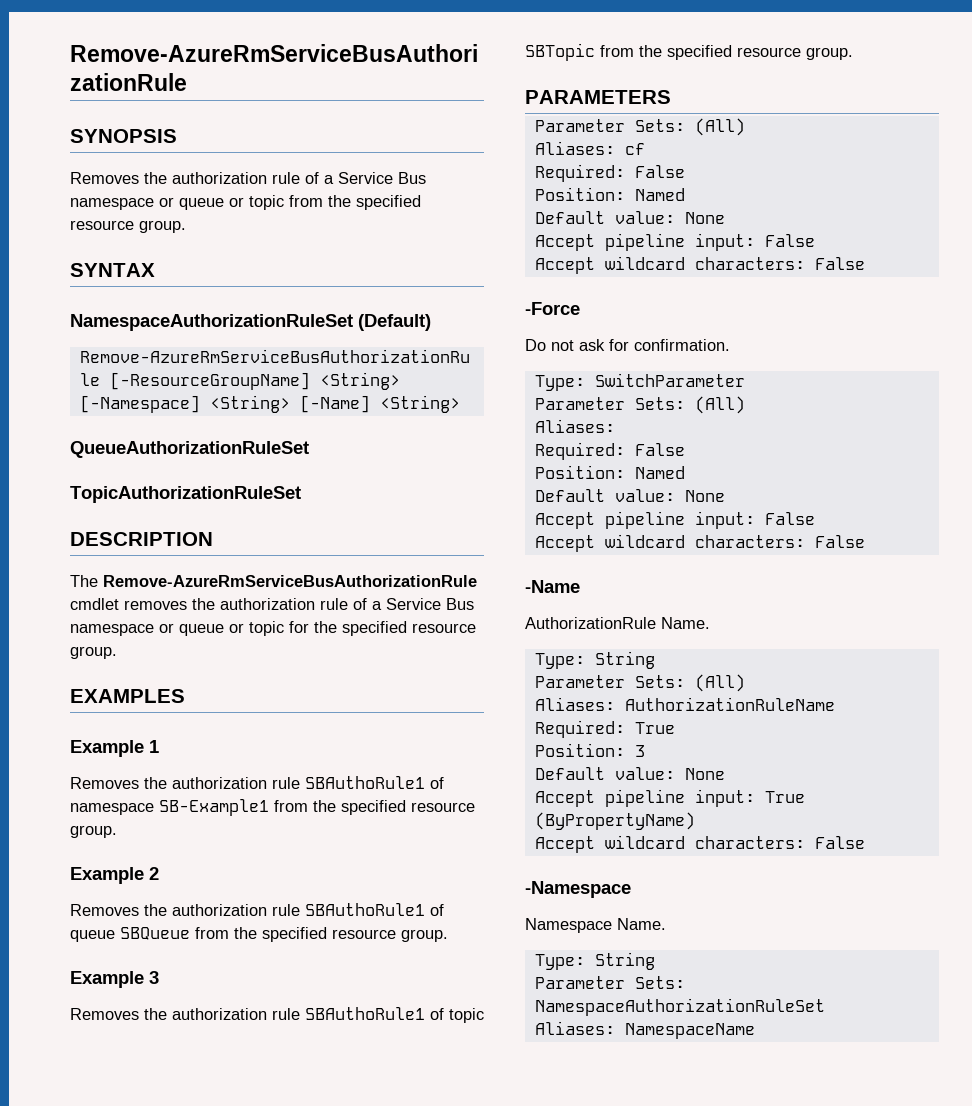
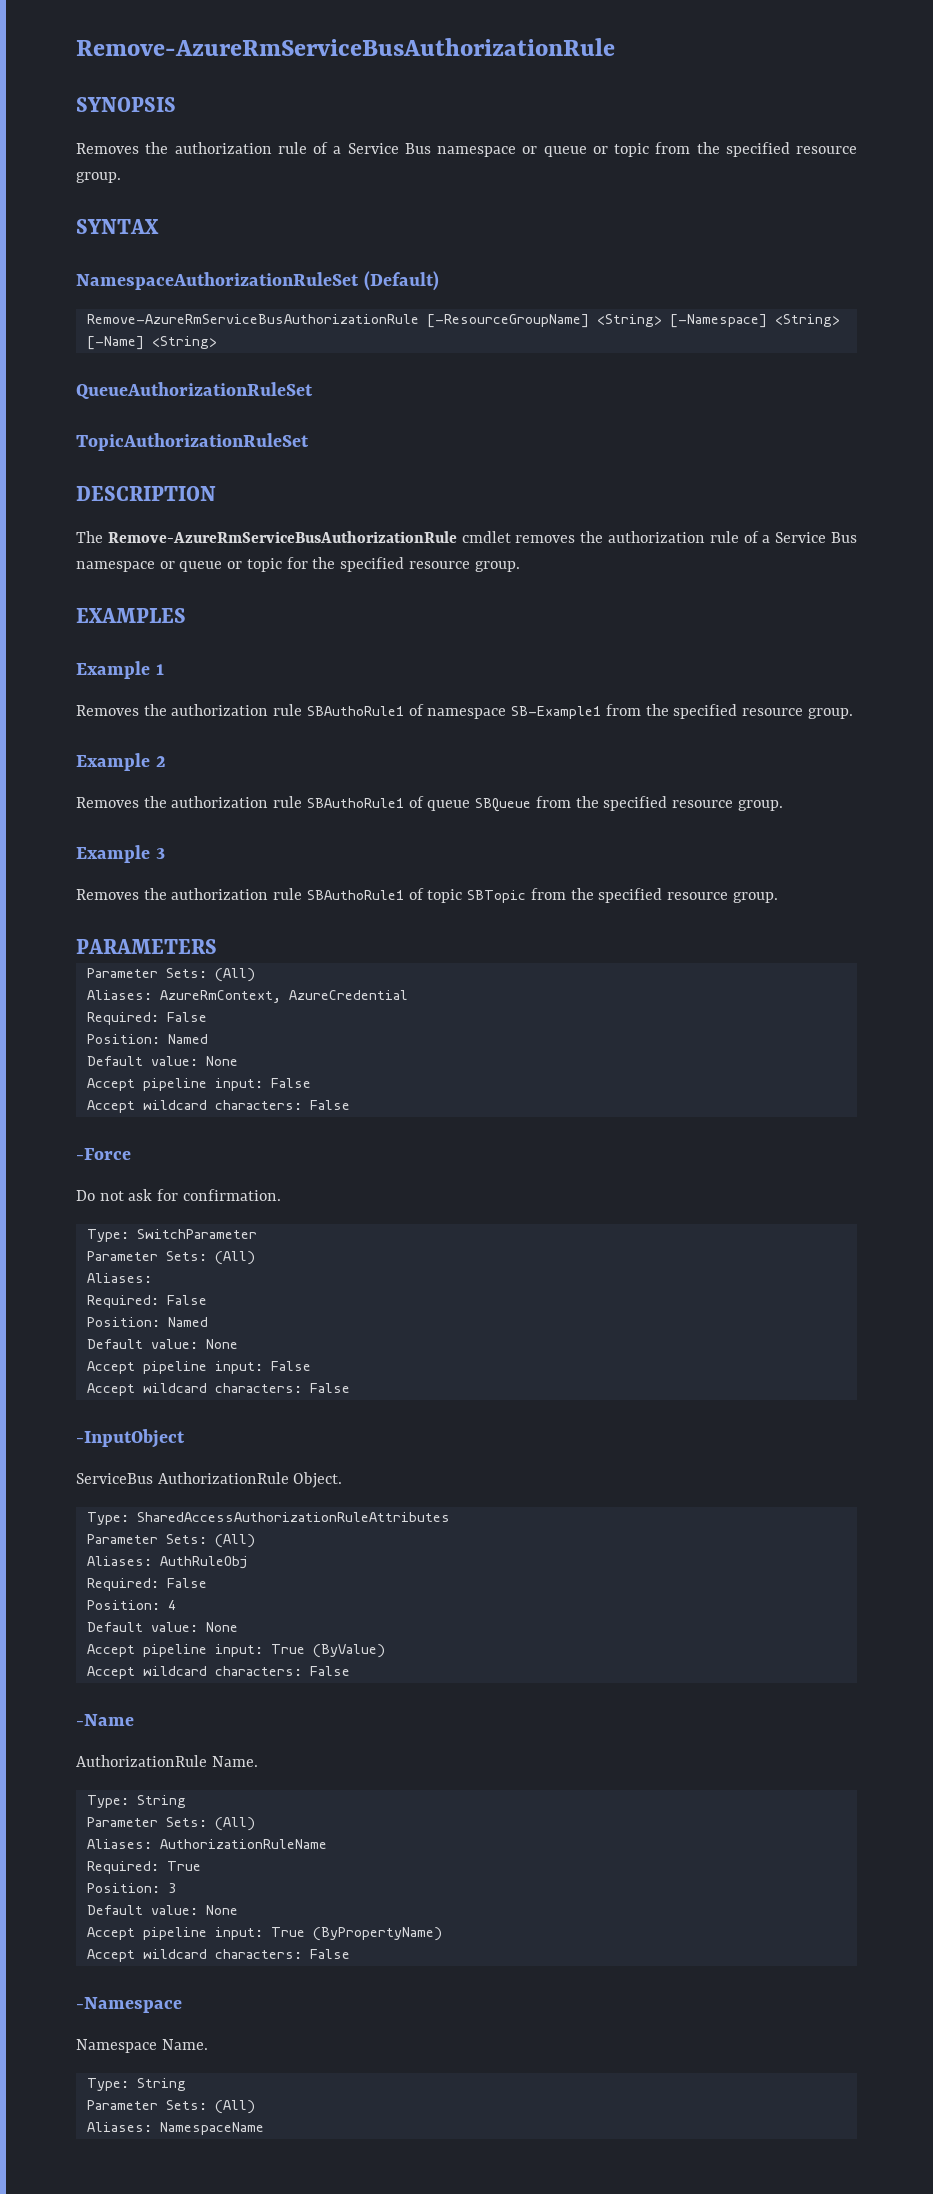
- Aliases: cf
+ Aliases: AzureRmContext, AzureCredential
+ -InputObject
+ ServiceBus AuthorizationRule Object.
+ Type: SharedAccessAuthorizationRuleAttributes
+ Parameter Sets: (All)
+ Aliases: AuthRuleObj
+ Required: False
+ Position: 4
+ Default value: None
+ Accept pipeline input: True (ByValue)
+ Accept wildcard characters: False
  Namespace Name.
  Type: String
- Parameter Sets: NamespaceAuthorizationRuleSet
+ Parameter Sets: (All)

